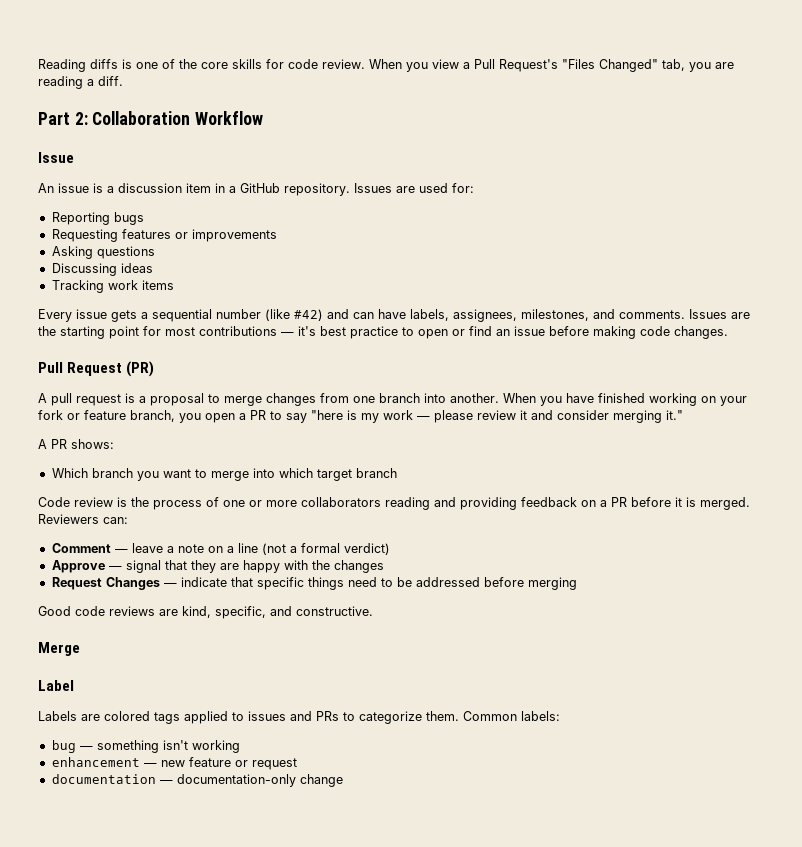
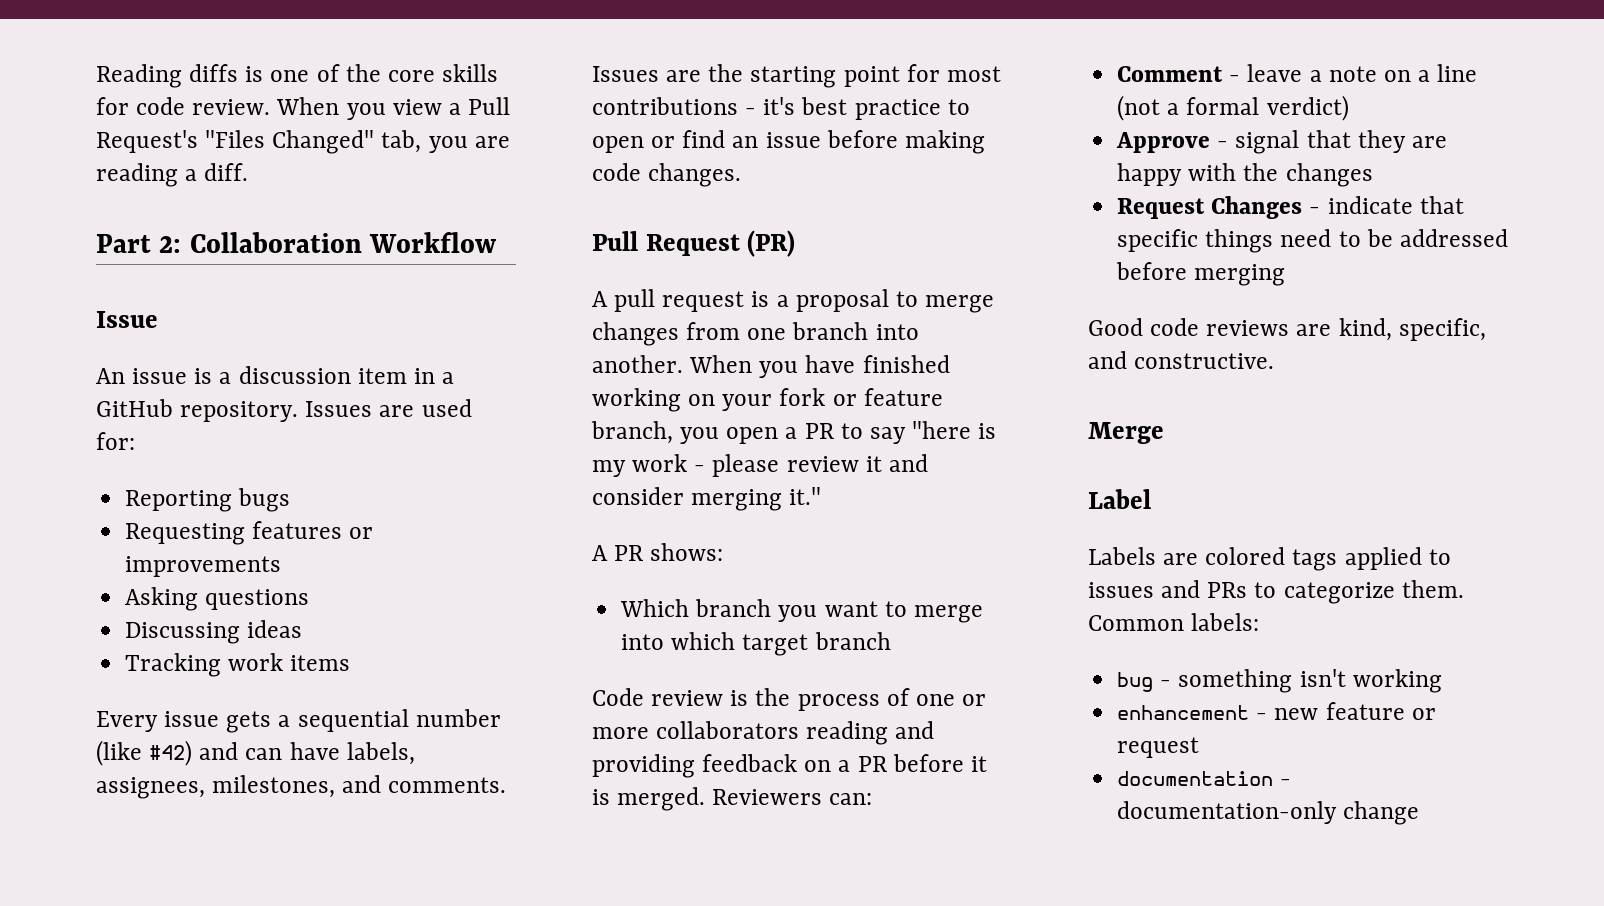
- Issues are the starting point for most contributions — it's best practice to open or find an issue before making code changes.
+ Issues are the starting point for most contributions - it's best practice to open or find an issue before making code changes.
- When you have finished working on your fork or feature branch, you open a PR to say "here is my work — please review it and consider merging it."
+ When you have finished working on your fork or feature branch, you open a PR to say "here is my work - please review it and consider merging it."
- Comment — leave a note on a line (not a formal verdict)
+ Comment - leave a note on a line (not a formal verdict)
- Approve — signal that they are happy with the changes
+ Approve - signal that they are happy with the changes
- Request Changes — indicate that specific things need to be addressed before merging
+ Request Changes - indicate that specific things need to be addressed before merging
- bug — something isn't working
+ bug - something isn't working
- enhancement — new feature or request
+ enhancement - new feature or request
- documentation — documentation-only change
+ documentation - documentation-only change

